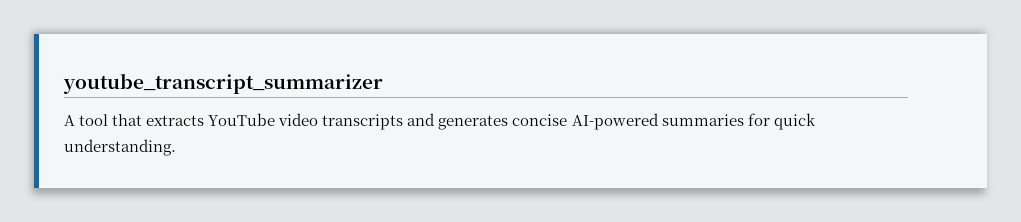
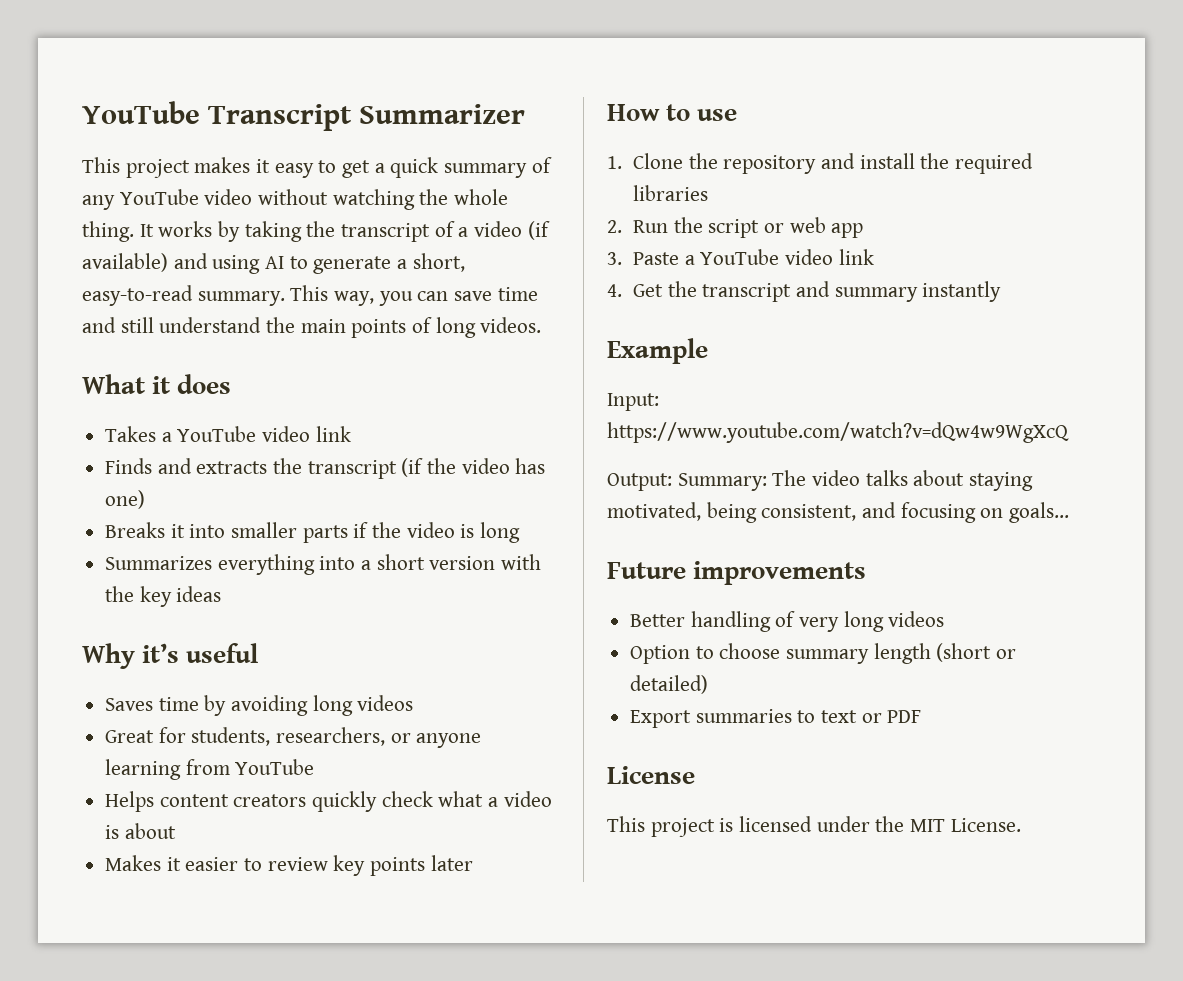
- youtube_transcript_summarizer
- A tool that extracts YouTube video transcripts and generates concise AI-powered summaries for quick understanding.
+ YouTube Transcript Summarizer
+ This project makes it easy to get a quick summary of any YouTube video without watching the whole thing. It works by taking the transcript of a video (if available) and using AI to generate a short, easy-to-read summary. This way, you can save time and still understand the main points of long videos.
+ What it does
+ Takes a YouTube video link
+ Finds and extracts the transcript (if the video has one)
+ Breaks it into smaller parts if the video is long
+ Summarizes everything into a short version with the key ideas
+ Why it’s useful
+ Saves time by avoiding long videos
+ Great for students, researchers, or anyone learning from YouTube
+ Helps content creators quickly check what a video is about
+ Makes it easier to review key points later
+ How to use
+ 1. Clone the repository and install the required libraries
+ 2. Run the script or web app
+ 3. Paste a YouTube video link
+ 4. Get the transcript and summary instantly
+ Example
+ Input: https://www.youtube.com/watch?v=dQw4w9WgXcQ
+ Output: Summary: The video talks about staying motivated, being consistent, and focusing on goals...
+ Future improvements
+ Better handling of very long videos
+ Option to choose summary length (short or detailed)
+ Export summaries to text or PDF
+ License
+ This project is licensed under the MIT License.

